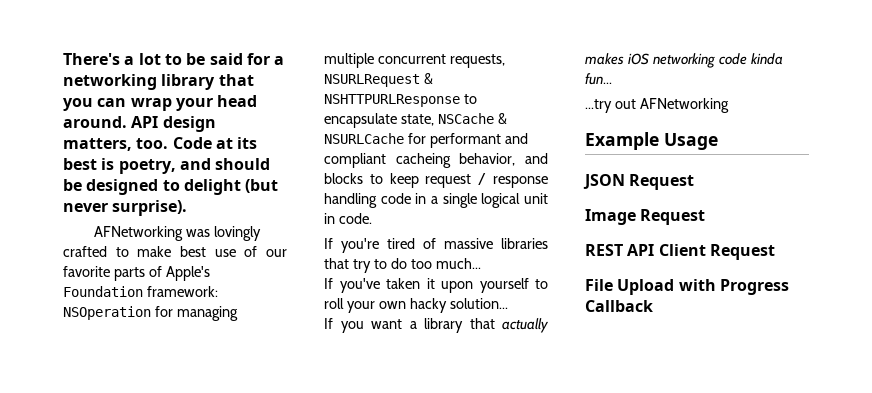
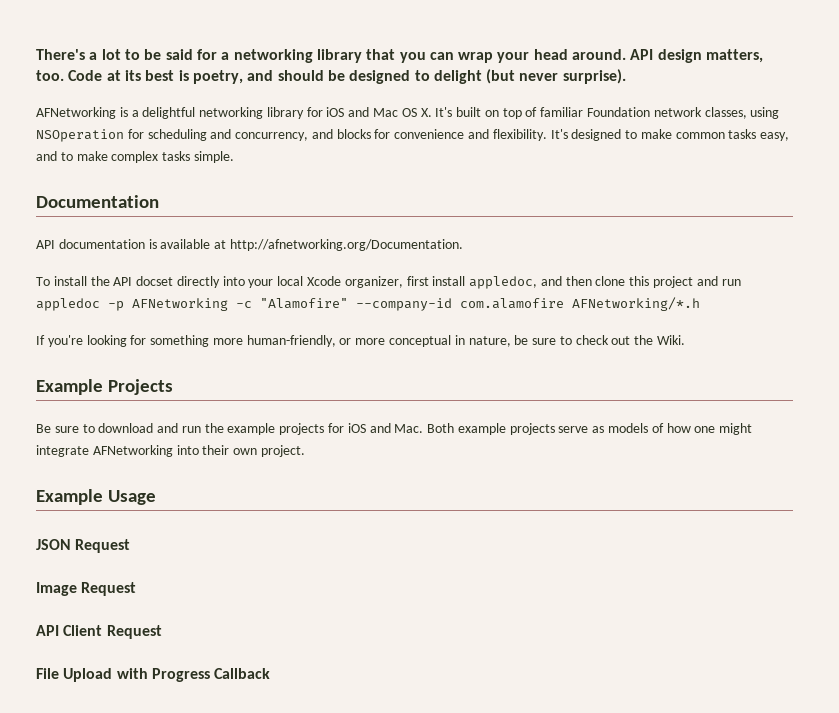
- AFNetworking was lovingly crafted to make best use of our favorite parts of Apple's Foundation framework: NSOperation for managing multiple concurrent requests, NSURLRequest & NSHTTPURLResponse to encapsulate state, NSCache & NSURLCache for performant and compliant cacheing behavior, and blocks to keep request / response handling code in a single logical unit in code.
- If you're tired of massive libraries that try to do too much...
- If you've taken it upon yourself to roll your own hacky solution...
- If you want a library that actually makes iOS networking code kinda fun...
- ...try out AFNetworking
+ AFNetworking is a delightful networking library for iOS and Mac OS X. It's built on top of familiar Foundation network classes, using NSOperation for scheduling and concurrency, and blocks for convenience and flexibility. It's designed to make common tasks easy, and to make complex tasks simple.
+ Documentation
+ API documentation is available at http://afnetworking.org/Documentation.
+ To install the API docset directly into your local Xcode organizer, first install appledoc, and then clone this project and run appledoc -p AFNetworking -c "Alamofire" --company-id com.alamofire AFNetworking/*.h
+ If you're looking for something more human-friendly, or more conceptual in nature, be sure to check out the Wiki.
+ Example Projects
+ Be sure to download and run the example projects for iOS and Mac. Both example projects serve as models of how one might integrate AFNetworking into their own project.
- REST API Client Request
+ API Client Request

